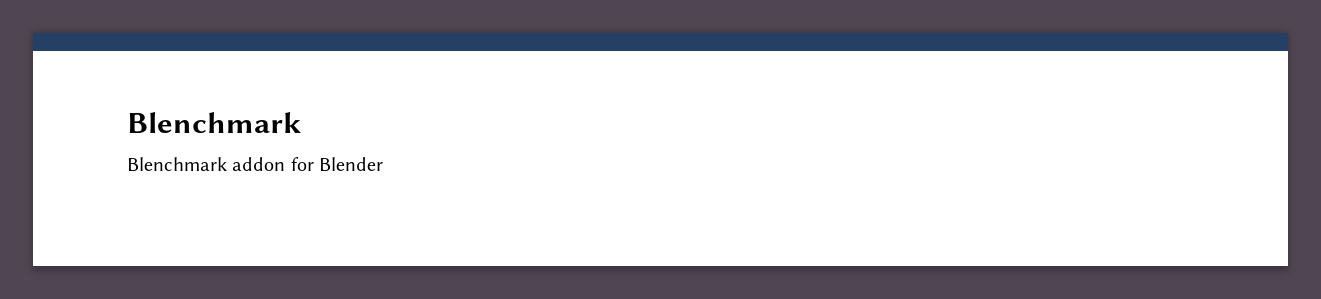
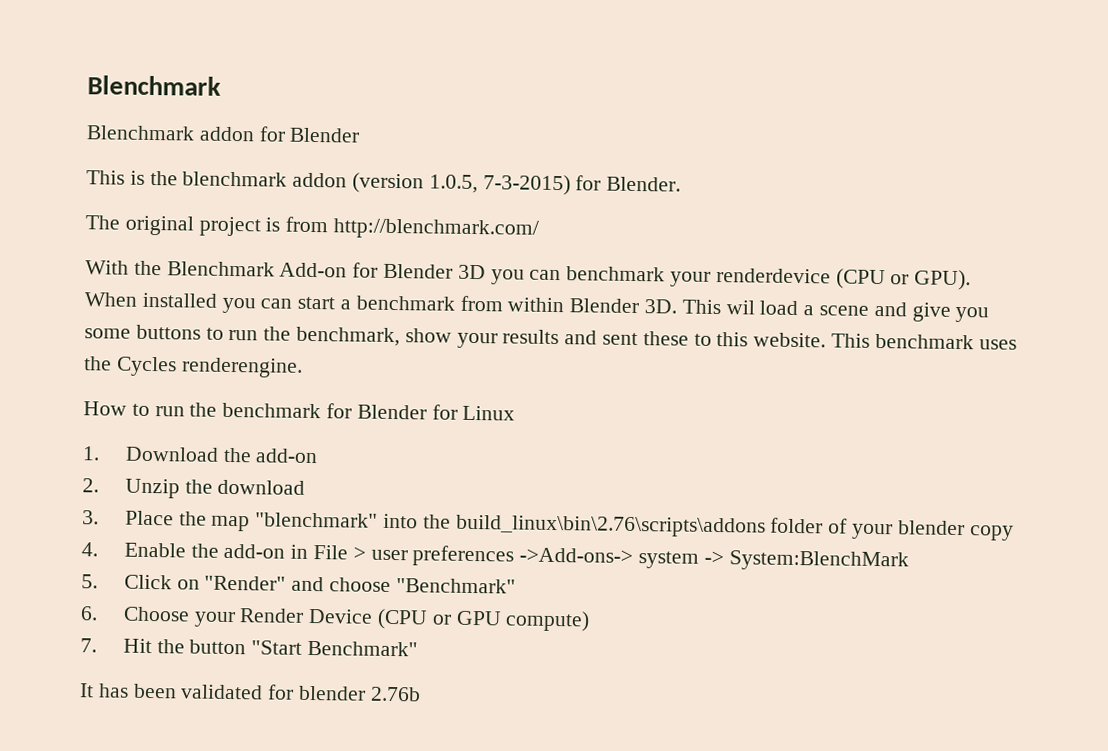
+ This is the blenchmark addon (version 1.0.5, 7-3-2015) for Blender.
+ The original project is from http://blenchmark.com/
+ With the Blenchmark Add-on for Blender 3D you can benchmark your renderdevice (CPU or GPU). When installed you can start a benchmark from within Blender 3D. This wil load a scene and give you some buttons to run the benchmark, show your results and sent these to this website. This benchmark uses the Cycles renderengine.
+ How to run the benchmark for Blender for Linux
+ 1. Download the add-on
+ 2. Unzip the download
+ 3. Place the map "blenchmark" into the build_linux\bin\2.76\scripts\addons folder of your blender copy
+ 4. Enable the add-on in File > user preferences ->Add-ons-> system -> System:BlenchMark
+ 5. Click on "Render" and choose "Benchmark"
+ 6. Choose your Render Device (CPU or GPU compute)
+ 7. Hit the button "Start Benchmark"
+ It has been validated for blender 2.76b

